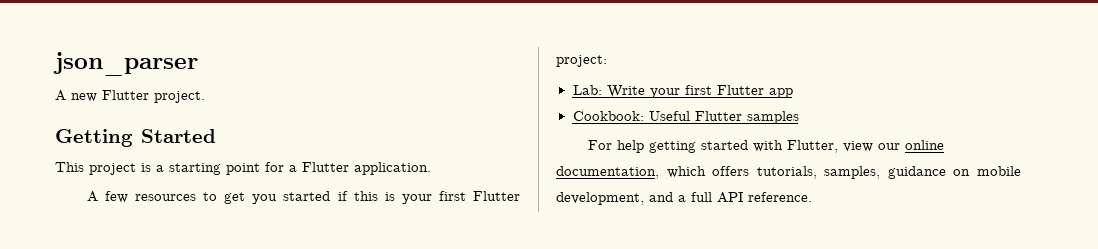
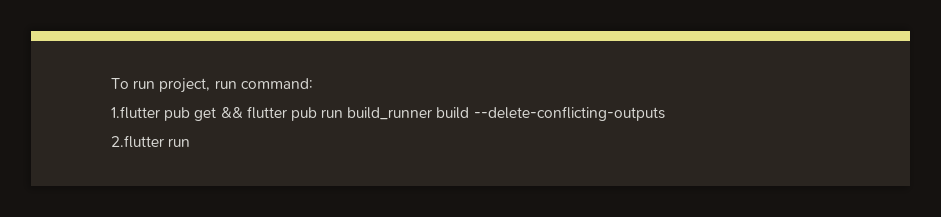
- json_parser
- A new Flutter project.
- Getting Started
- This project is a starting point for a Flutter application.
- A few resources to get you started if this is your first Flutter project:
- Lab: Write your first Flutter app
- Cookbook: Useful Flutter samples
- For help getting started with Flutter, view our online documentation, which offers tutorials, samples, guidance on mobile development, and a full API reference.
+ To run project, run command:
+ 1.flutter pub get && flutter pub run build_runner build --delete-conflicting-outputs
+ 2.flutter run

